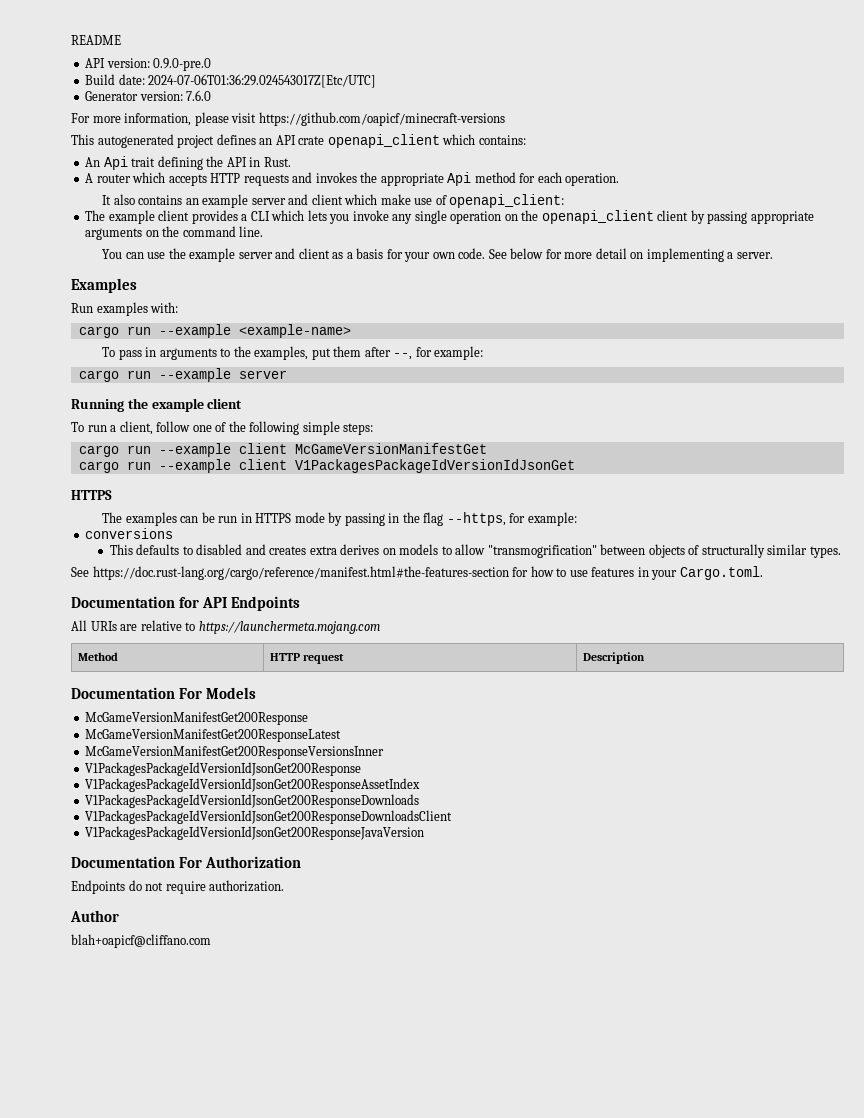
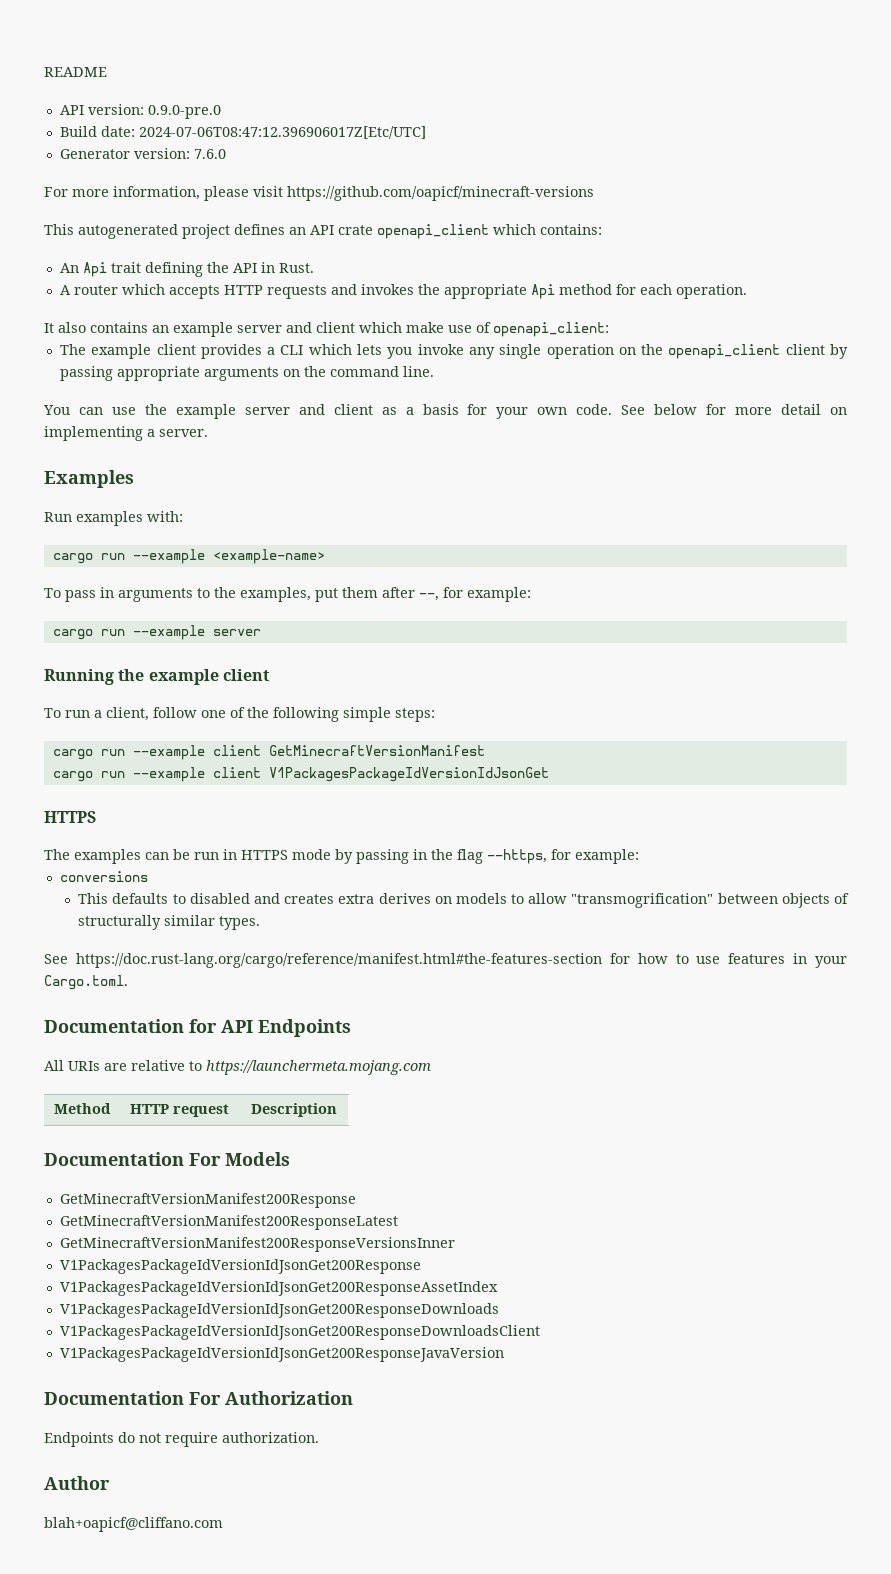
- Build date: 2024-07-06T01:36:29.024543017Z[Etc/UTC]
+ Build date: 2024-07-06T08:47:12.396906017Z[Etc/UTC]
- cargo run --example client McGameVersionManifestGet
+ cargo run --example client GetMinecraftVersionManifest
- McGameVersionManifestGet200Response
- McGameVersionManifestGet200ResponseLatest
- McGameVersionManifestGet200ResponseVersionsInner
+ GetMinecraftVersionManifest200Response
+ GetMinecraftVersionManifest200ResponseLatest
+ GetMinecraftVersionManifest200ResponseVersionsInner

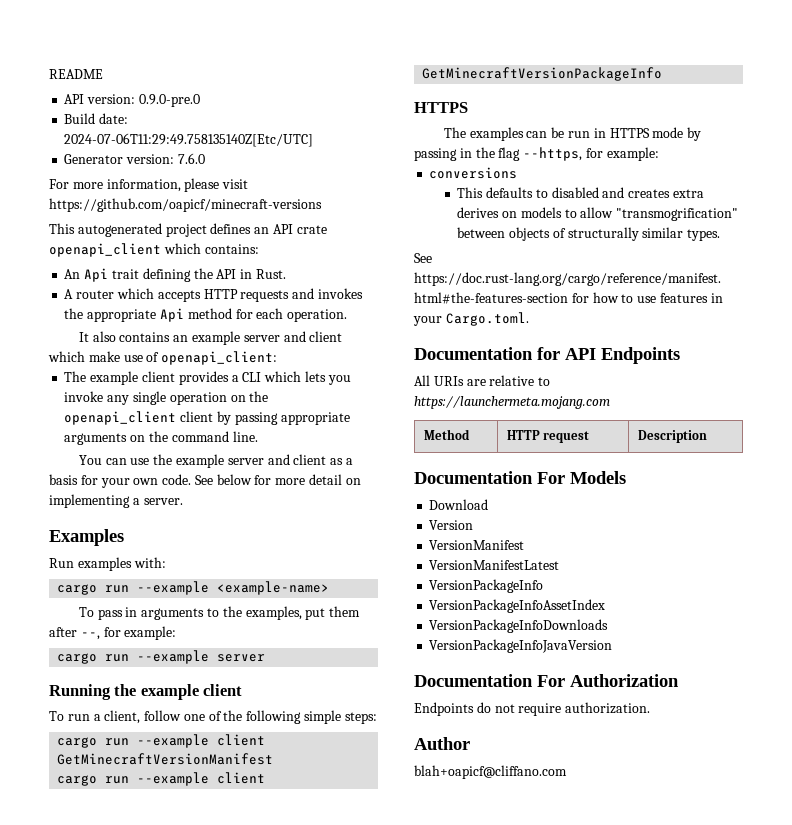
- Build date: 2024-07-06T08:47:12.396906017Z[Etc/UTC]
+ Build date: 2024-07-06T11:29:49.758135140Z[Etc/UTC]
- cargo run --example client V1PackagesPackageIdVersionIdJsonGet
+ cargo run --example client GetMinecraftVersionPackageInfo
- GetMinecraftVersionManifest200Response
- GetMinecraftVersionManifest200ResponseLatest
- GetMinecraftVersionManifest200ResponseVersionsInner
- V1PackagesPackageIdVersionIdJsonGet200Response
- V1PackagesPackageIdVersionIdJsonGet200ResponseAssetIndex
- V1PackagesPackageIdVersionIdJsonGet200ResponseDownloads
- V1PackagesPackageIdVersionIdJsonGet200ResponseDownloadsClient
- V1PackagesPackageIdVersionIdJsonGet200ResponseJavaVersion
+ Download
+ Version
+ VersionManifest
+ VersionManifestLatest
+ VersionPackageInfo
+ VersionPackageInfoAssetIndex
+ VersionPackageInfoDownloads
+ VersionPackageInfoJavaVersion

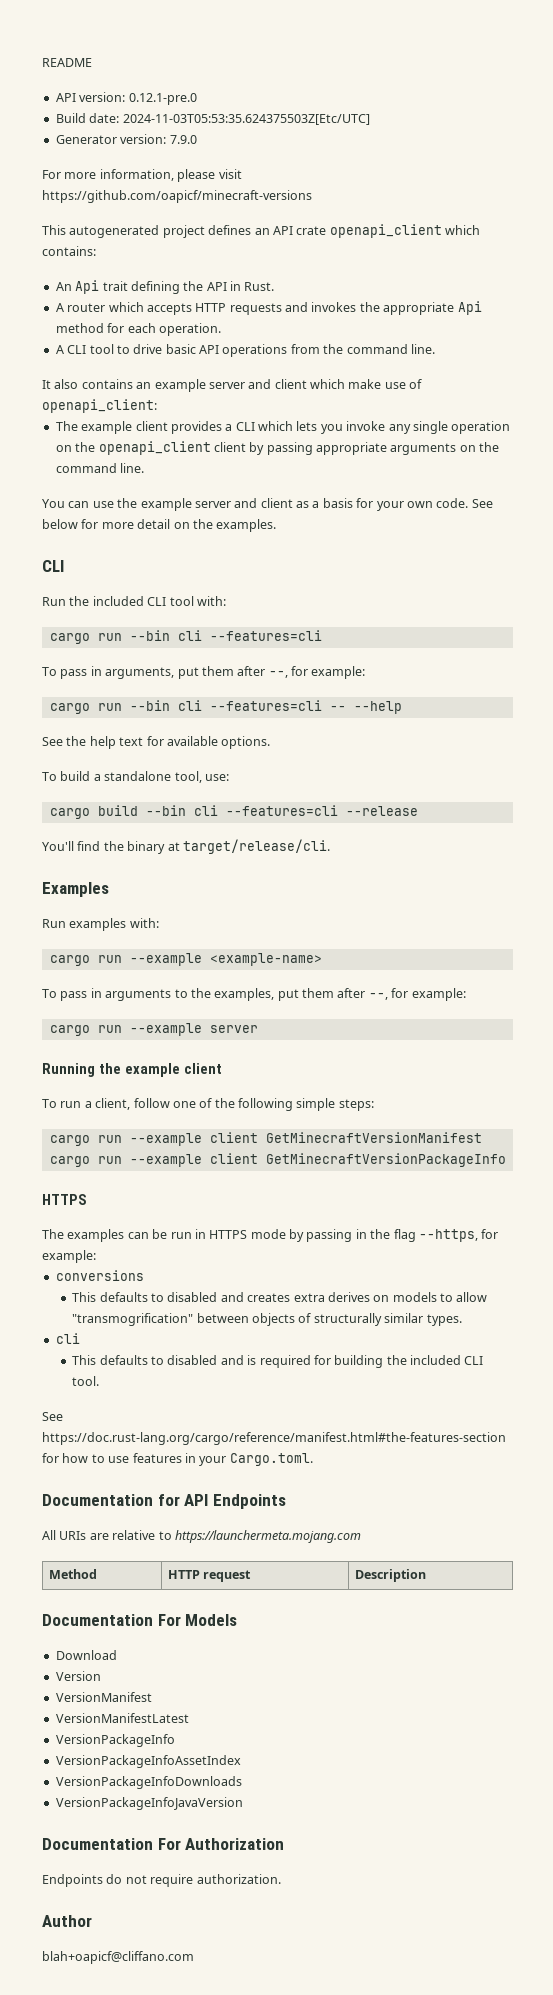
- API version: 0.9.0-pre.0
+ API version: 0.12.1-pre.0
- Build date: 2024-07-06T11:29:49.758135140Z[Etc/UTC]
+ Build date: 2024-11-03T05:53:35.624375503Z[Etc/UTC]
- Generator version: 7.6.0
+ Generator version: 7.9.0
+ A CLI tool to drive basic API operations from the command line.
- See below for more detail on implementing a server.
+ See below for more detail on the examples.
+ CLI
+ Run the included CLI tool with:
+ cargo run --bin cli --features=cli
+ To pass in arguments, put them after --, for example:
+ cargo run --bin cli --features=cli -- --help
+ See the help text for available options.
+ To build a standalone tool, use:
+ cargo build --bin cli --features=cli --release
+ You'll find the binary at target/release/cli.
  This defaults to disabled and creates extra derives on models to allow "transmogrification" between objects of structurally similar types.
+ cli
+ This defaults to disabled and is required for building the included CLI tool.

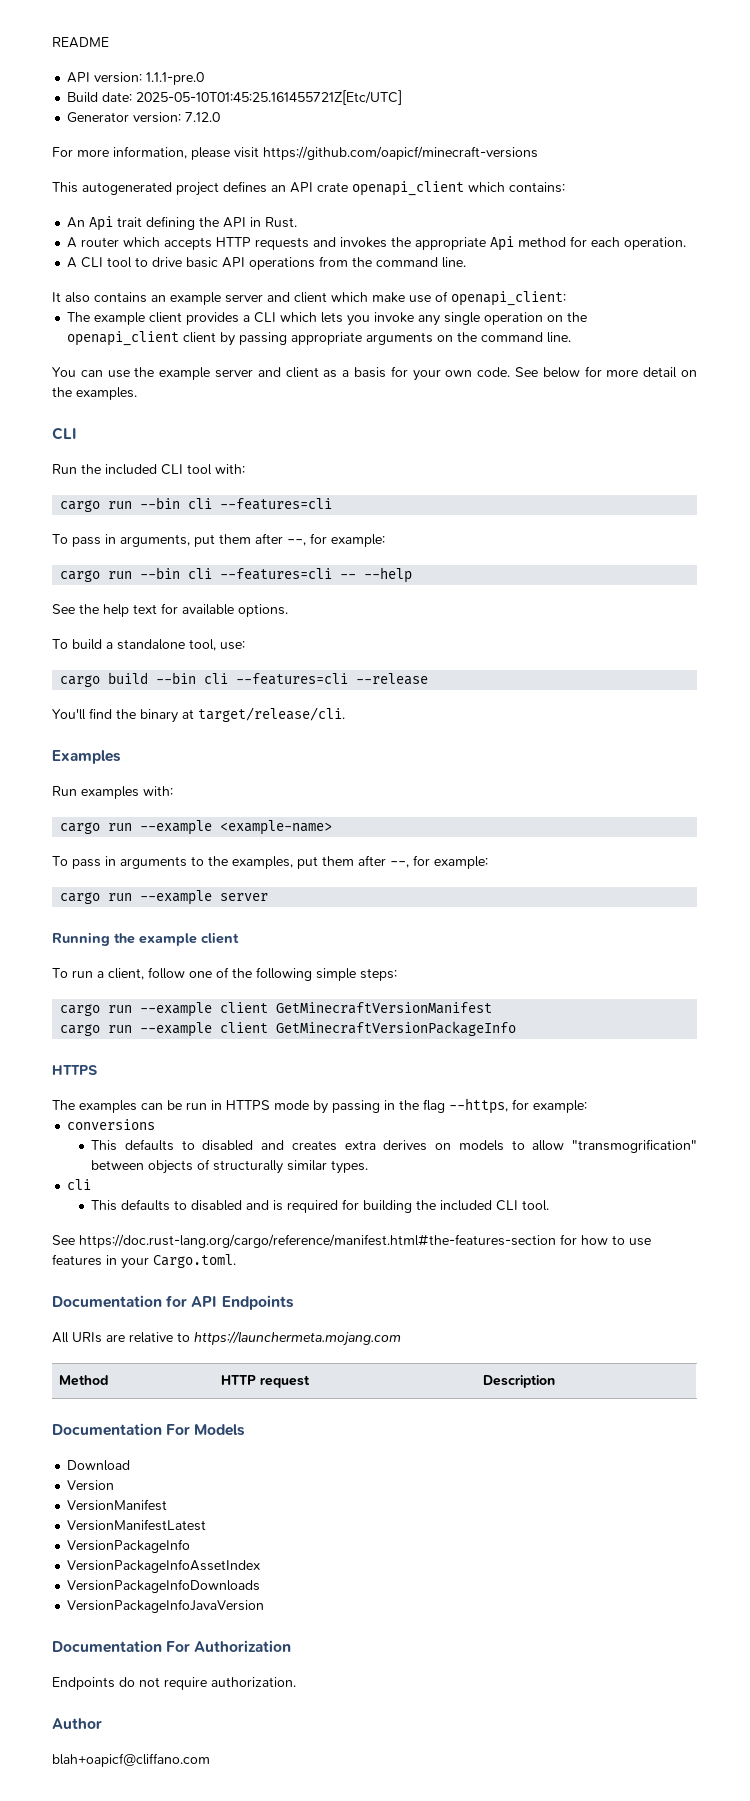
- API version: 0.12.1-pre.0
+ API version: 1.1.1-pre.0
- Build date: 2024-11-03T05:53:35.624375503Z[Etc/UTC]
+ Build date: 2025-05-10T01:45:25.161455721Z[Etc/UTC]
- Generator version: 7.9.0
+ Generator version: 7.12.0

